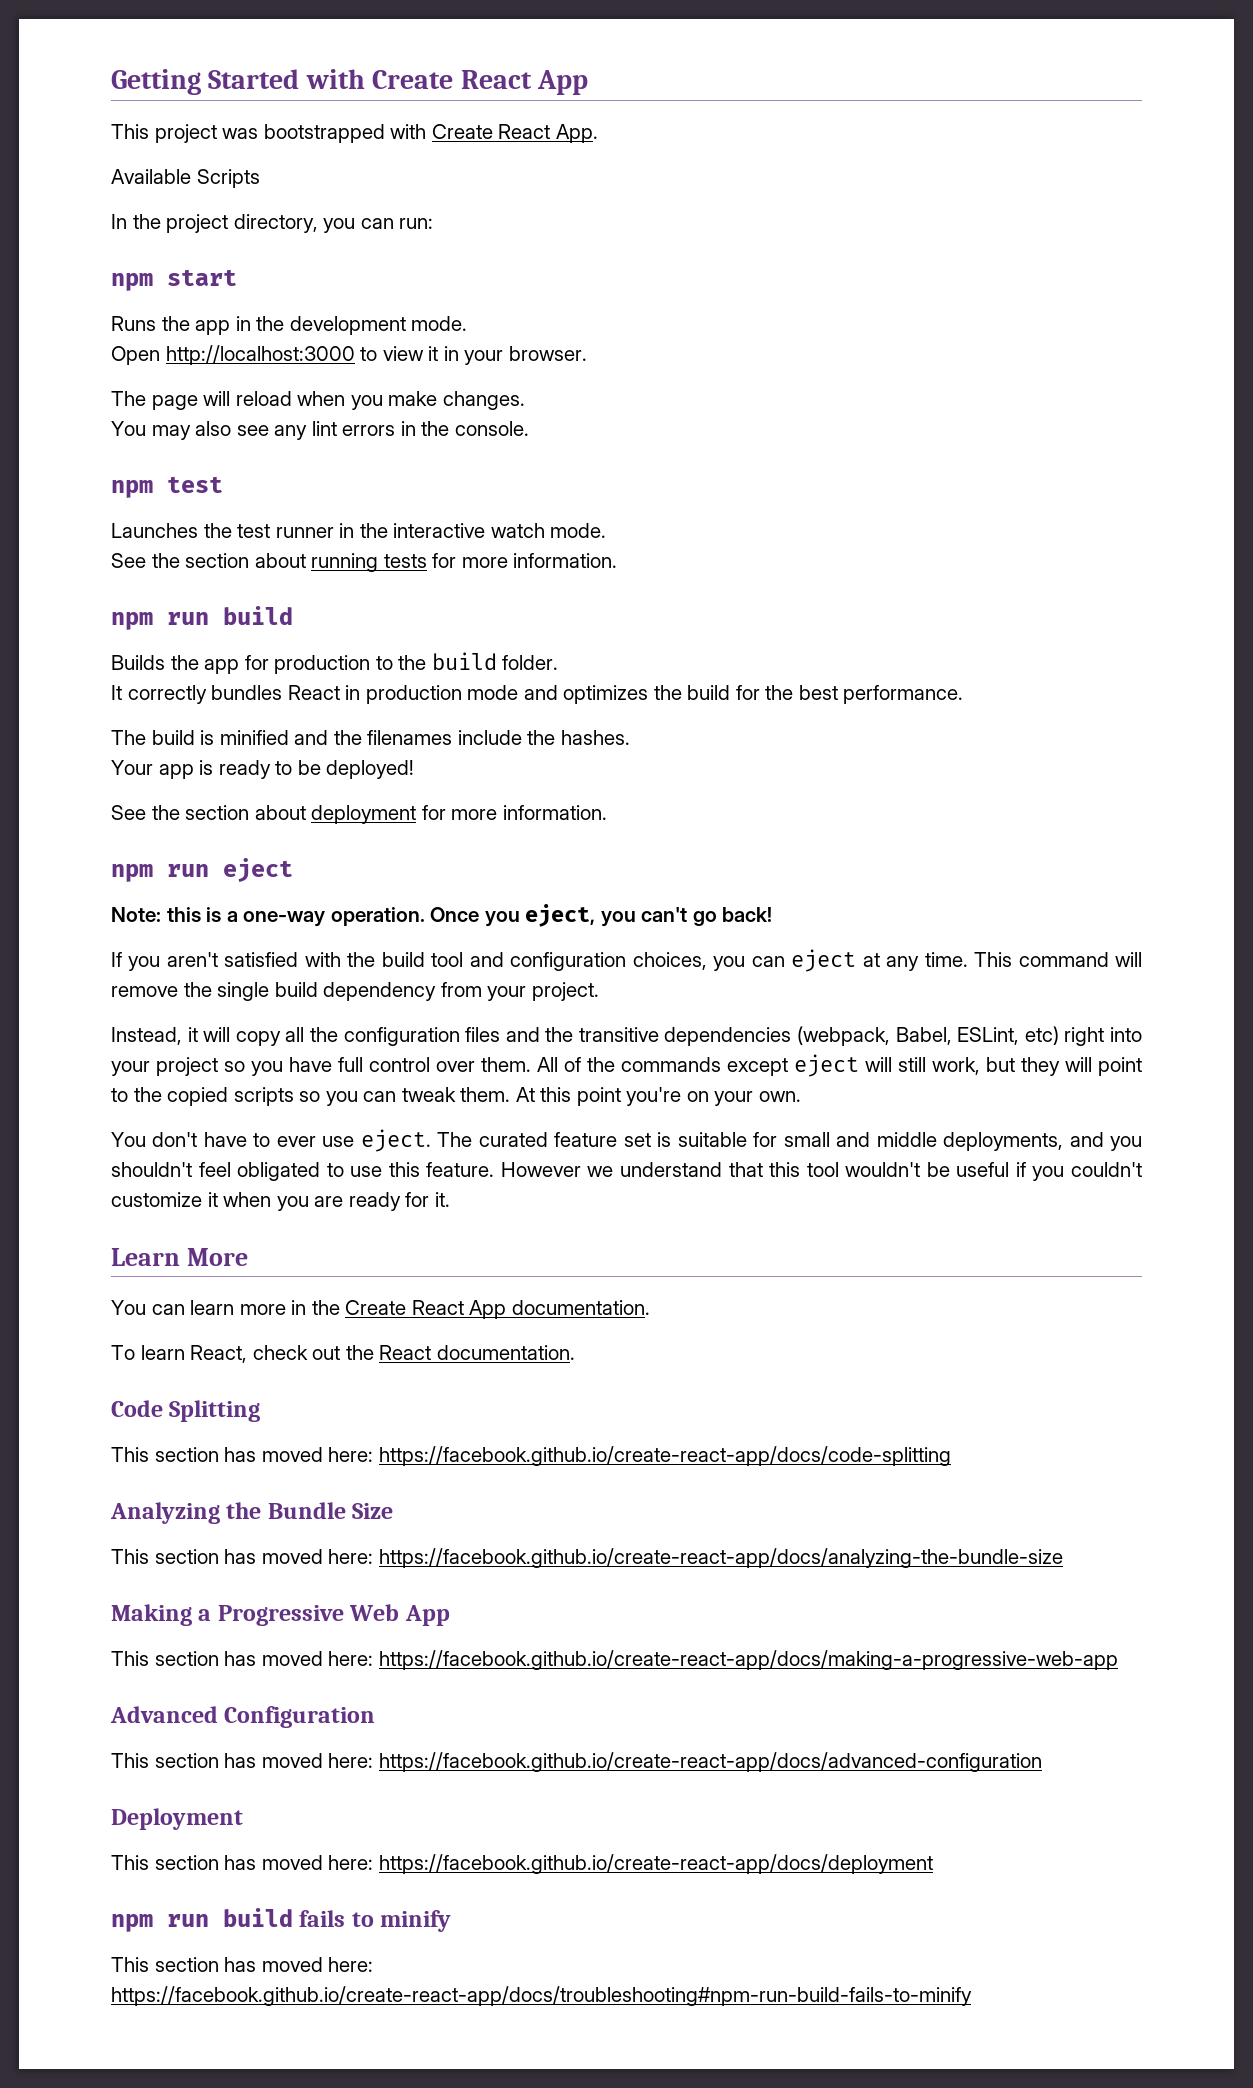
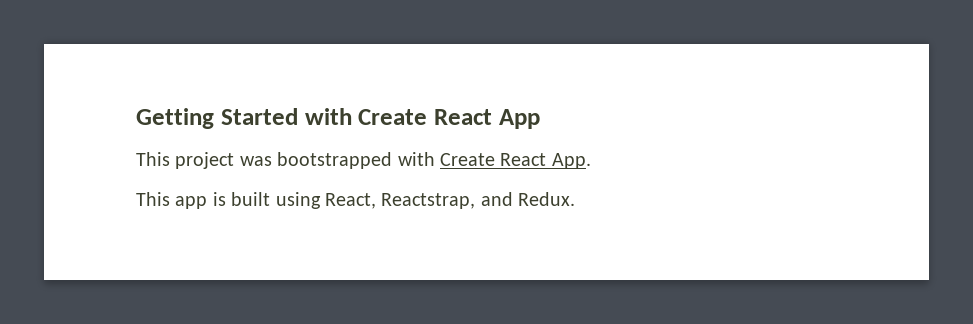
- Available Scripts
- In the project directory, you can run:
- npm start
- Runs the app in the development mode.
- Open http://localhost:3000 to view it in your browser.
- The page will reload when you make changes.
- You may also see any lint errors in the console.
- npm test
- Launches the test runner in the interactive watch mode.
- See the section about running tests for more information.
- npm run build
- Builds the app for production to the build folder.
- It correctly bundles React in production mode and optimizes the build for the best performance.
- The build is minified and the filenames include the hashes.
- Your app is ready to be deployed!
- See the section about deployment for more information.
- npm run eject
- Note: this is a one-way operation. Once you eject, you can't go back!
- If you aren't satisfied with the build tool and configuration choices, you can eject at any time. This command will remove the single build dependency from your project.
- Instead, it will copy all the configuration files and the transitive dependencies (webpack, Babel, ESLint, etc) right into your project so you have full control over them. All of the commands except eject will still work, but they will point to the copied scripts so you can tweak them. At this point you're on your own.
- You don't have to ever use eject. The curated feature set is suitable for small and middle deployments, and you shouldn't feel obligated to use this feature. However we understand that this tool wouldn't be useful if you couldn't customize it when you are ready for it.
- Learn More
- You can learn more in the Create React App documentation.
- To learn React, check out the React documentation.
- Code Splitting
- This section has moved here: https://facebook.github.io/create-react-app/docs/code-splitting
- Analyzing the Bundle Size
- This section has moved here: https://facebook.github.io/create-react-app/docs/analyzing-the-bundle-size
- Making a Progressive Web App
- This section has moved here: https://facebook.github.io/create-react-app/docs/making-a-progressive-web-app
- Advanced Configuration
- This section has moved here: https://facebook.github.io/create-react-app/docs/advanced-configuration
- Deployment
- This section has moved here: https://facebook.github.io/create-react-app/docs/deployment
- npm run build fails to minify
- This section has moved here: https://facebook.github.io/create-react-app/docs/troubleshooting#npm-run-build-fails-to-minify
+ This app is built using React, Reactstrap, and Redux.

